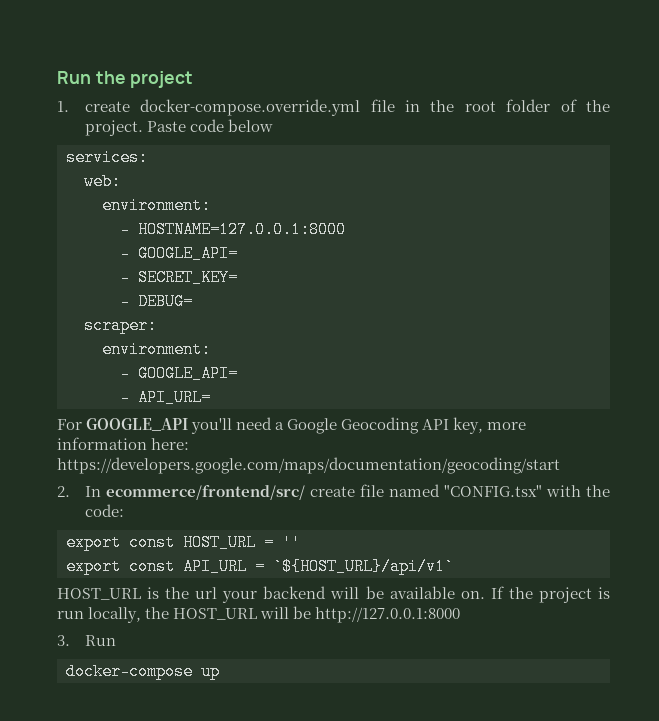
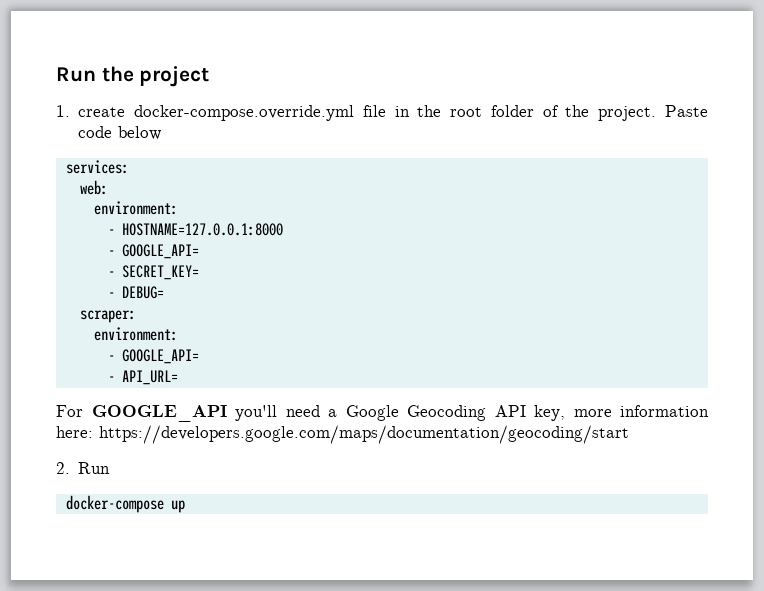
- 2. In ecommerce/frontend/src/ create file named "CONFIG.tsx" with the code:
- export const HOST_URL = ''
- export const API_URL = `${HOST_URL}/api/v1`
- HOST_URL is the url your backend will be available on. If the project is run locally, the HOST_URL will be http://127.0.0.1:8000
- 3. Run
+ 2. Run

